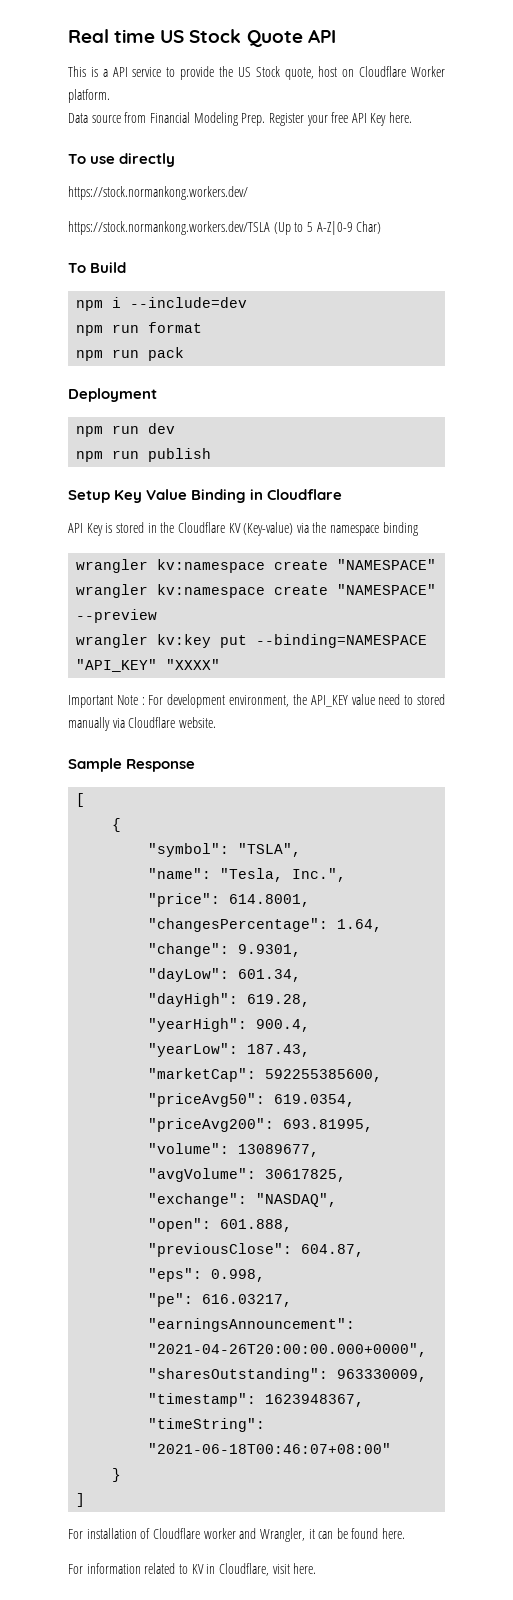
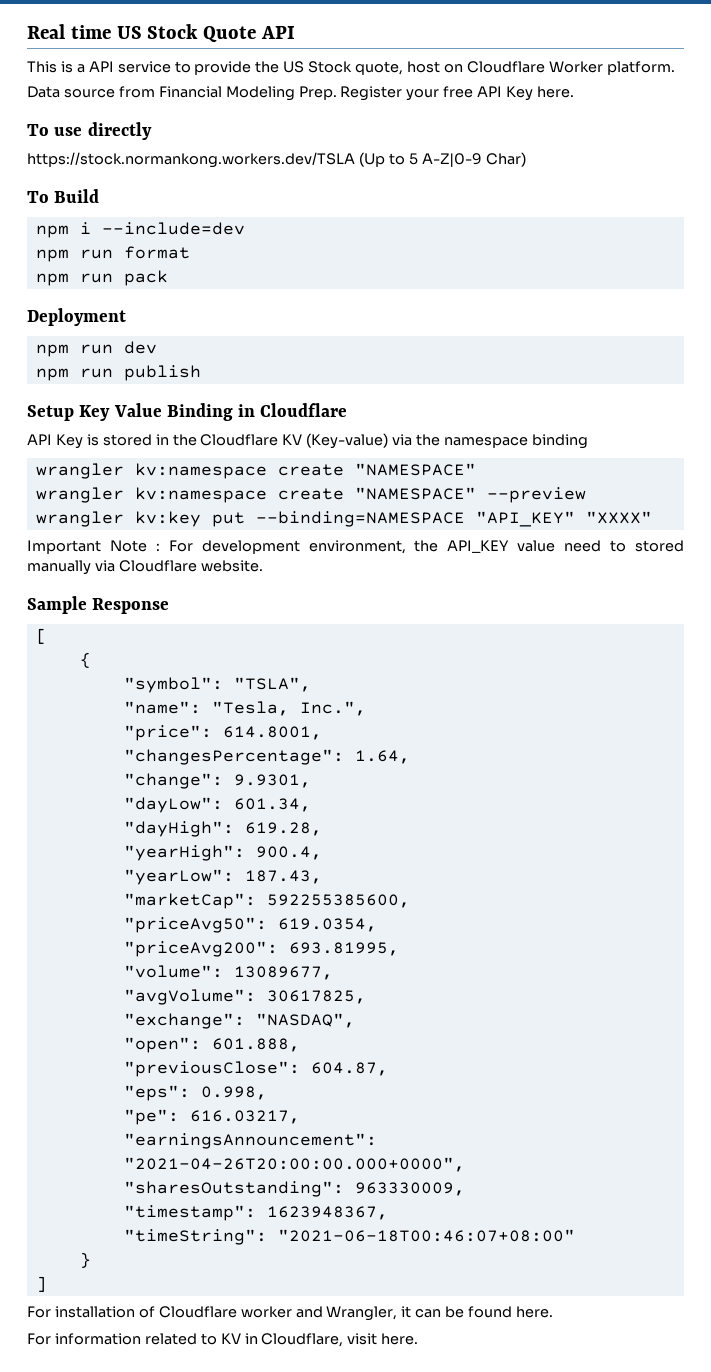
- https://stock.normankong.workers.dev/

